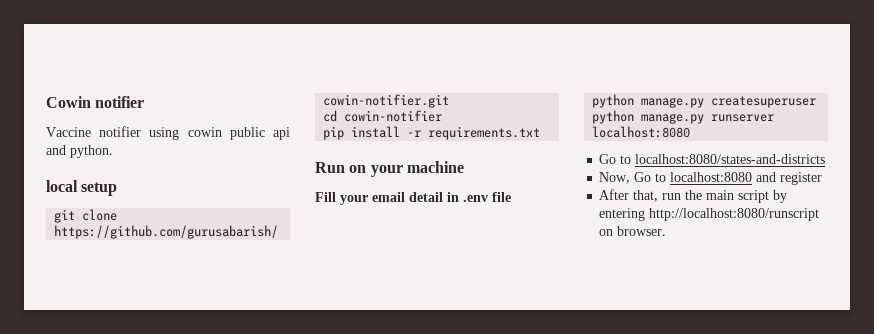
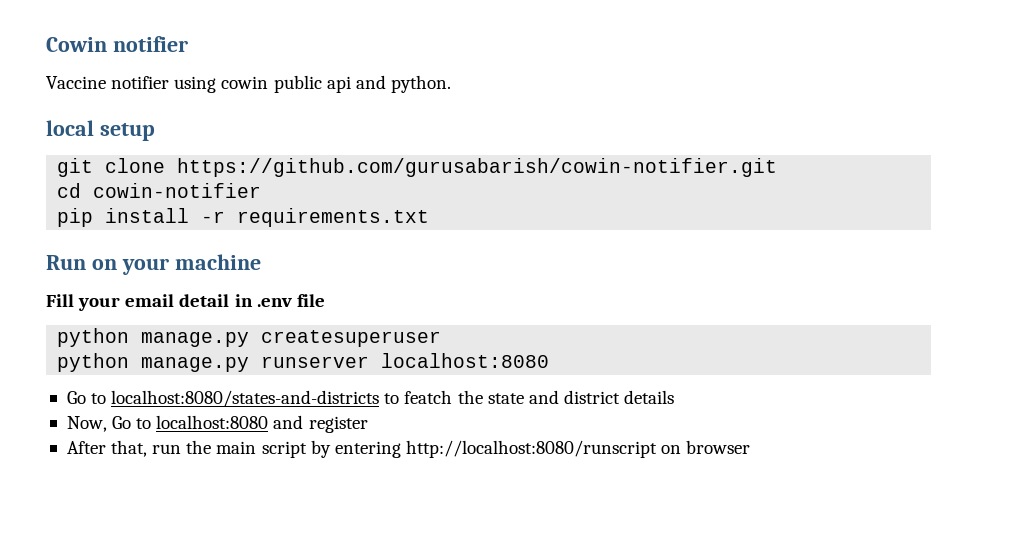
- Go to localhost:8080/states-and-districts
+ Go to localhost:8080/states-and-districts to featch the state and district details
- After that, run the main script by entering http://localhost:8080/runscript on browser.
+ After that, run the main script by entering http://localhost:8080/runscript on browser

